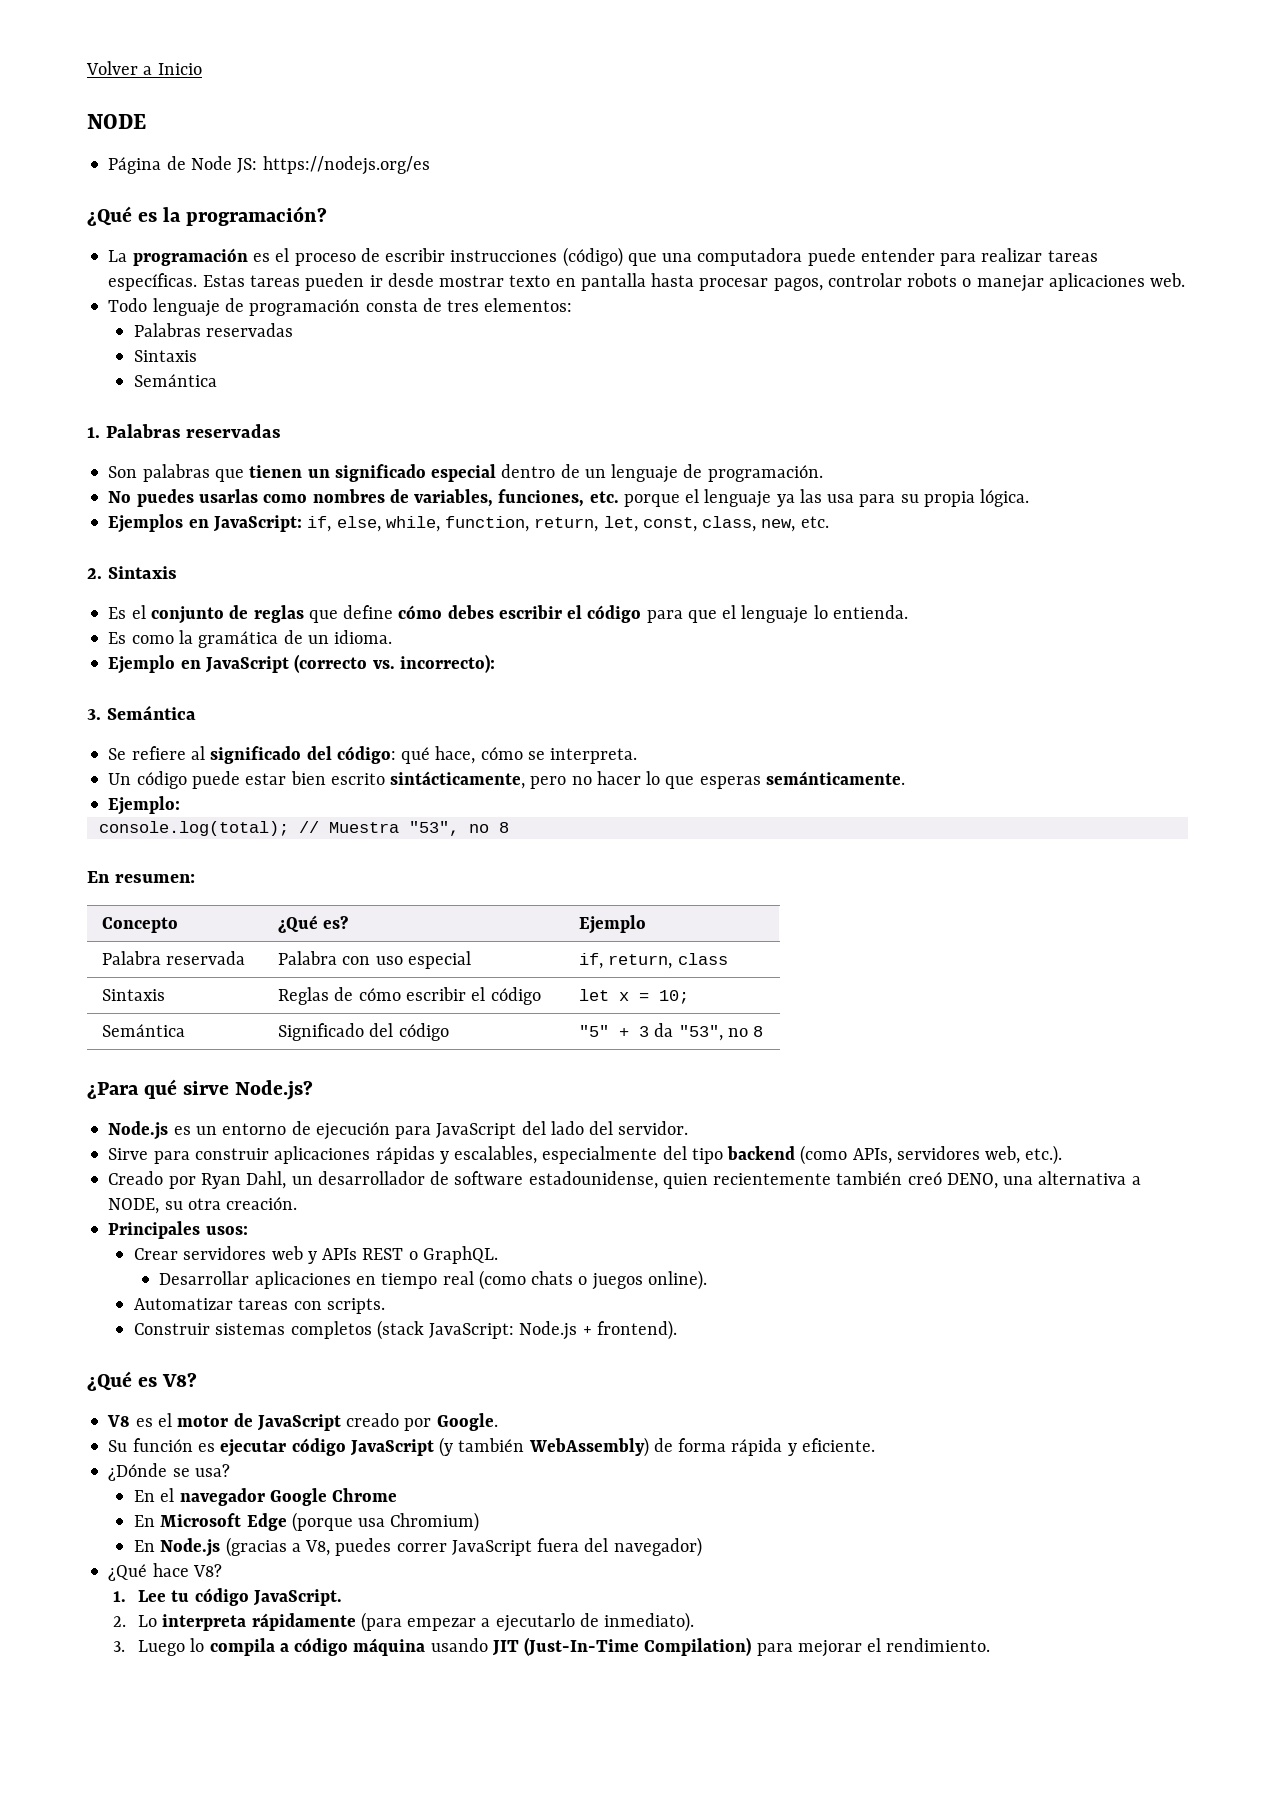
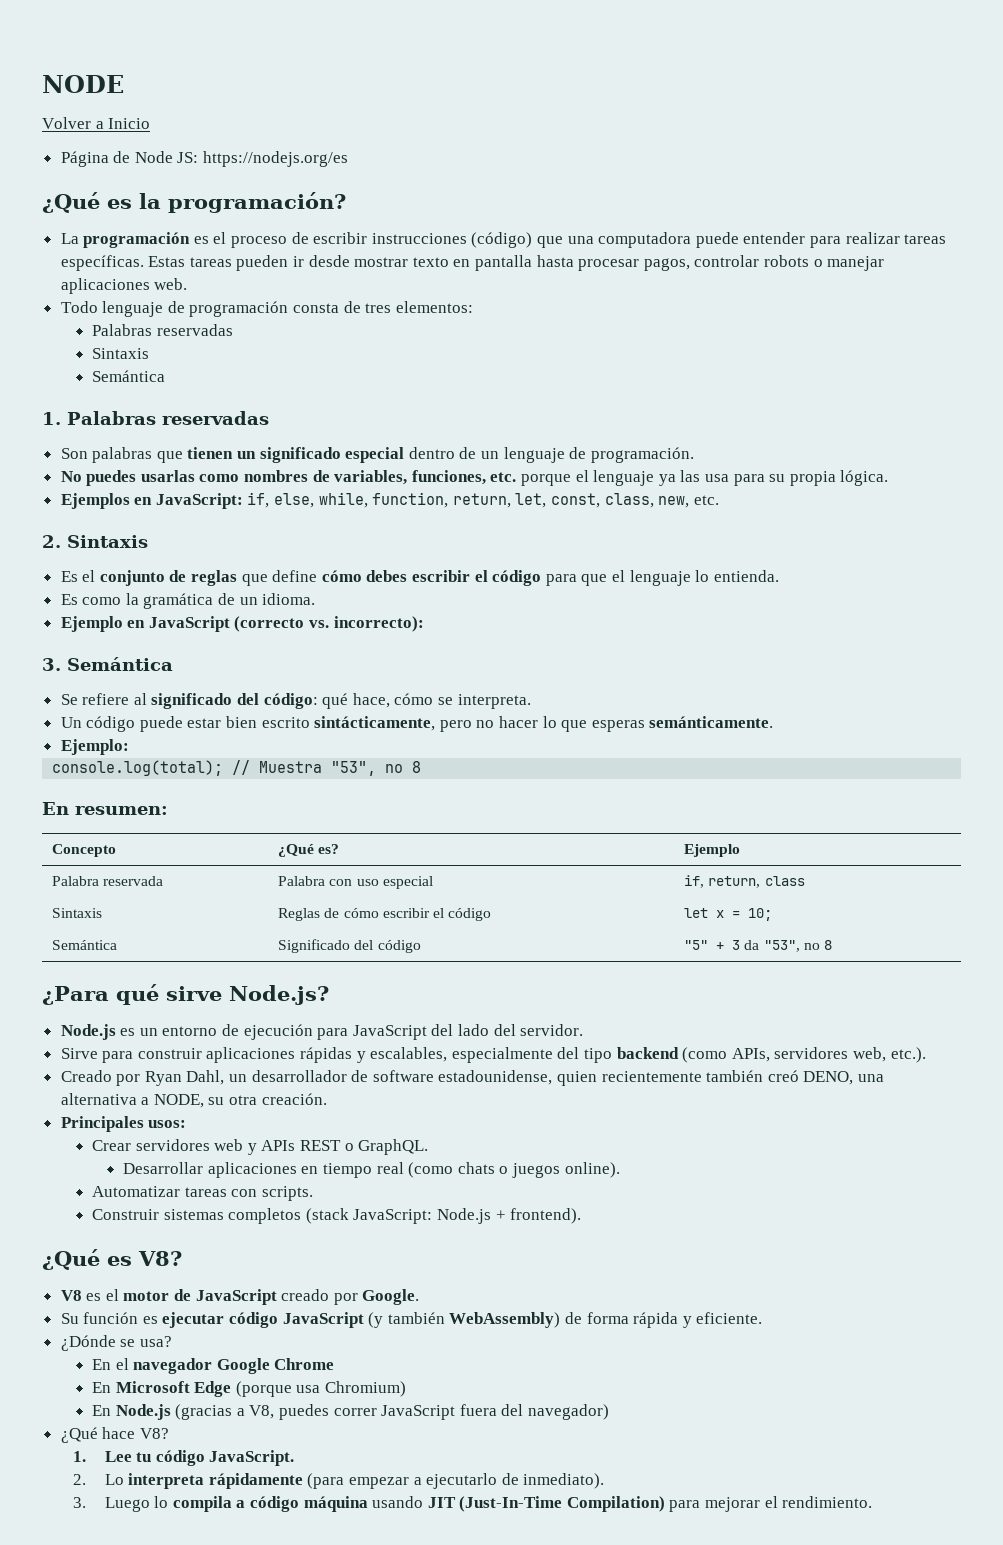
+ NODE
- NODE

